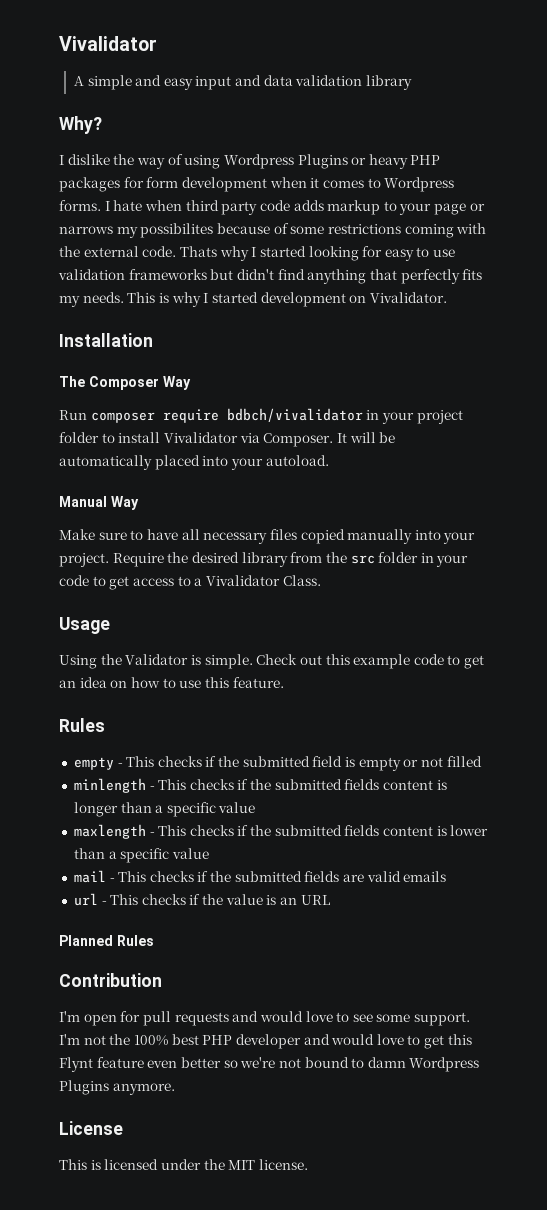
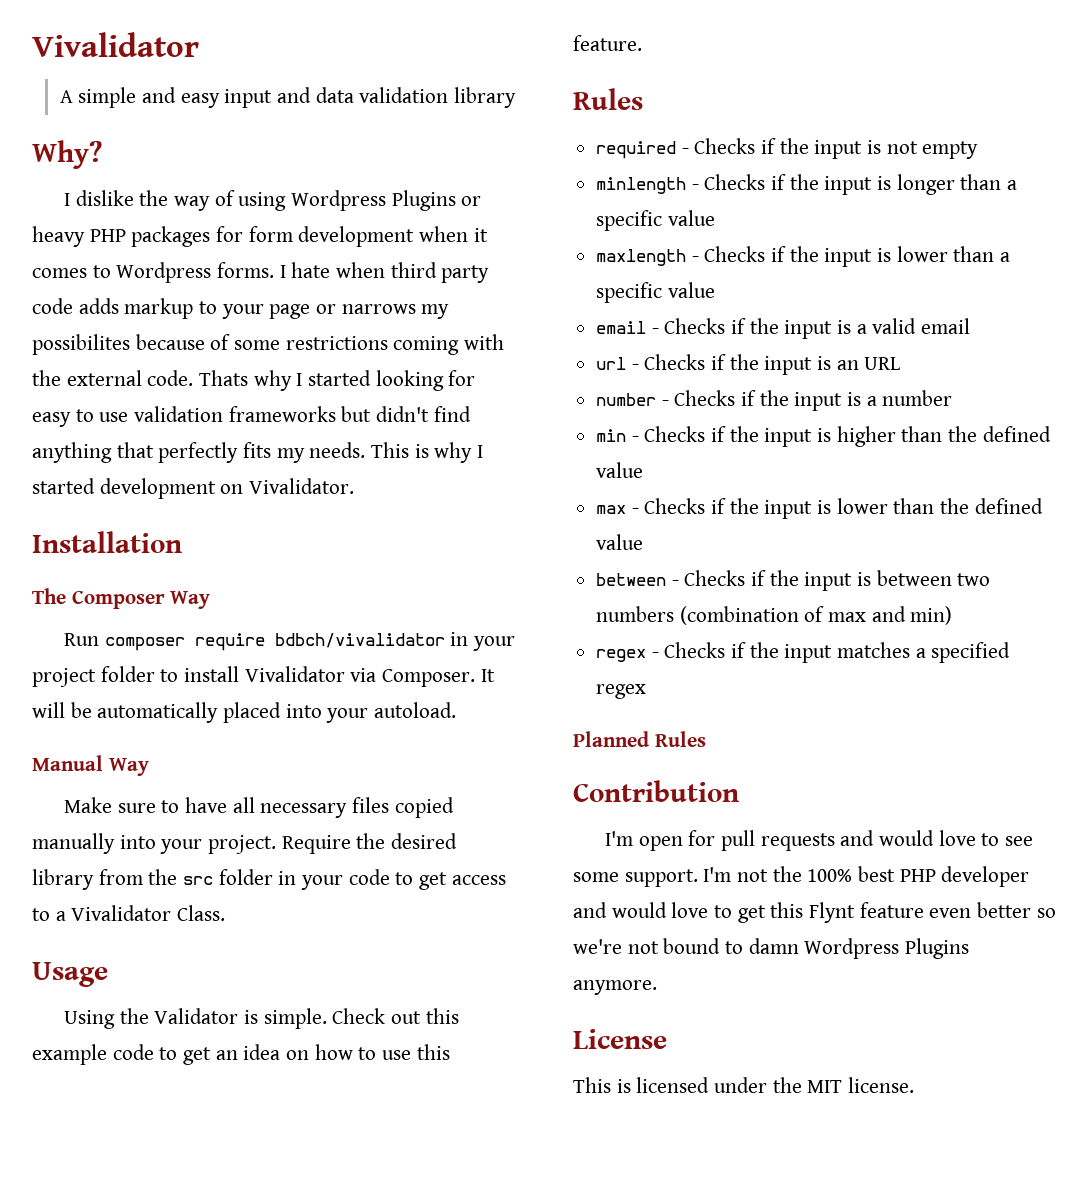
- empty - This checks if the submitted field is empty or not filled
- minlength - This checks if the submitted fields content is longer than a specific value
+ required - Checks if the input is not empty
+ minlength - Checks if the input is longer than a specific value
- maxlength - This checks if the submitted fields content is lower than a specific value
+ maxlength - Checks if the input is lower than a specific value
- mail - This checks if the submitted fields are valid emails
+ email - Checks if the input is a valid email
- url - This checks if the value is an URL
+ url - Checks if the input is an URL
+ number - Checks if the input is a number
+ min - Checks if the input is higher than the defined value
+ max - Checks if the input is lower than the defined value
+ between - Checks if the input is between two numbers (combination of max and min)
+ regex - Checks if the input matches a specified regex

